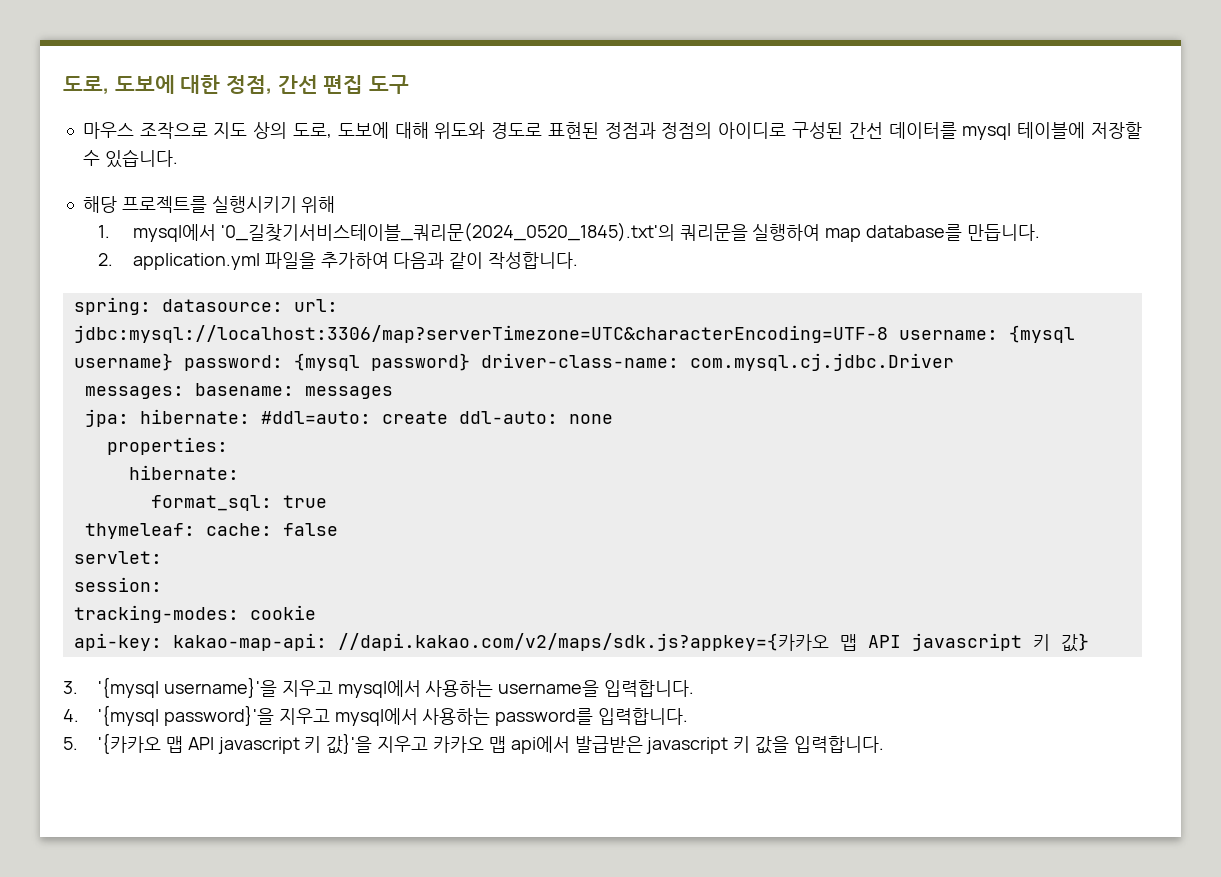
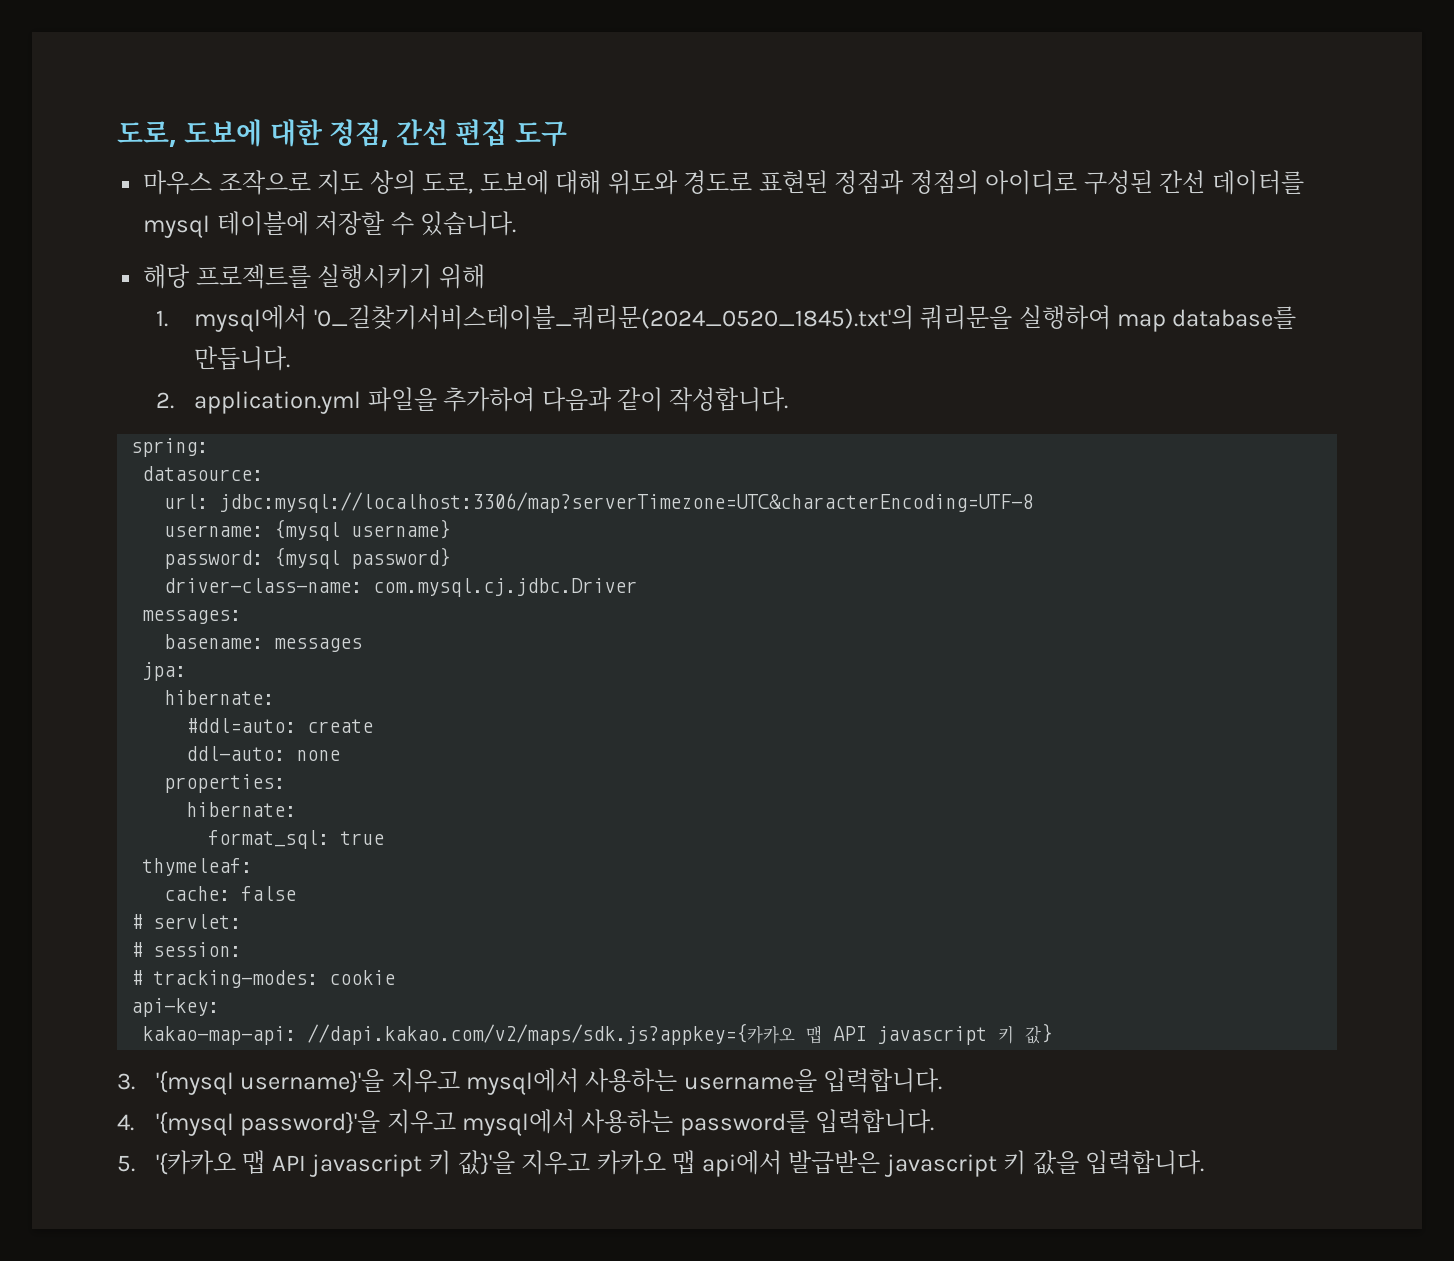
- spring: datasource: url: jdbc:mysql://localhost:3306/map?serverTimezone=UTC&characterEncoding=UTF-8 username: {mysql username} password: {mysql password} driver-class-name: com.mysql.cj.jdbc.Driver
+ spring:
+ datasource:
+ url: jdbc:mysql://localhost:3306/map?serverTimezone=UTC&characterEncoding=UTF-8
+ username: {mysql username}
+ password: {mysql password}
+ driver-class-name: com.mysql.cj.jdbc.Driver
- messages: basename: messages
+ messages:
+ basename: messages
- jpa: hibernate: #ddl=auto: create ddl-auto: none
+ jpa:
+ hibernate:
+ #ddl=auto: create
+ ddl-auto: none
- thymeleaf: cache: false
+ thymeleaf:
+ cache: false
- servlet:
+ # servlet:
- session:
+ # session:
- tracking-modes: cookie
+ # tracking-modes: cookie
- api-key: kakao-map-api: //dapi.kakao.com/v2/maps/sdk.js?appkey={카카오 맵 API javascript 키 값}
+ api-key:
+ kakao-map-api: //dapi.kakao.com/v2/maps/sdk.js?appkey={카카오 맵 API javascript 키 값}

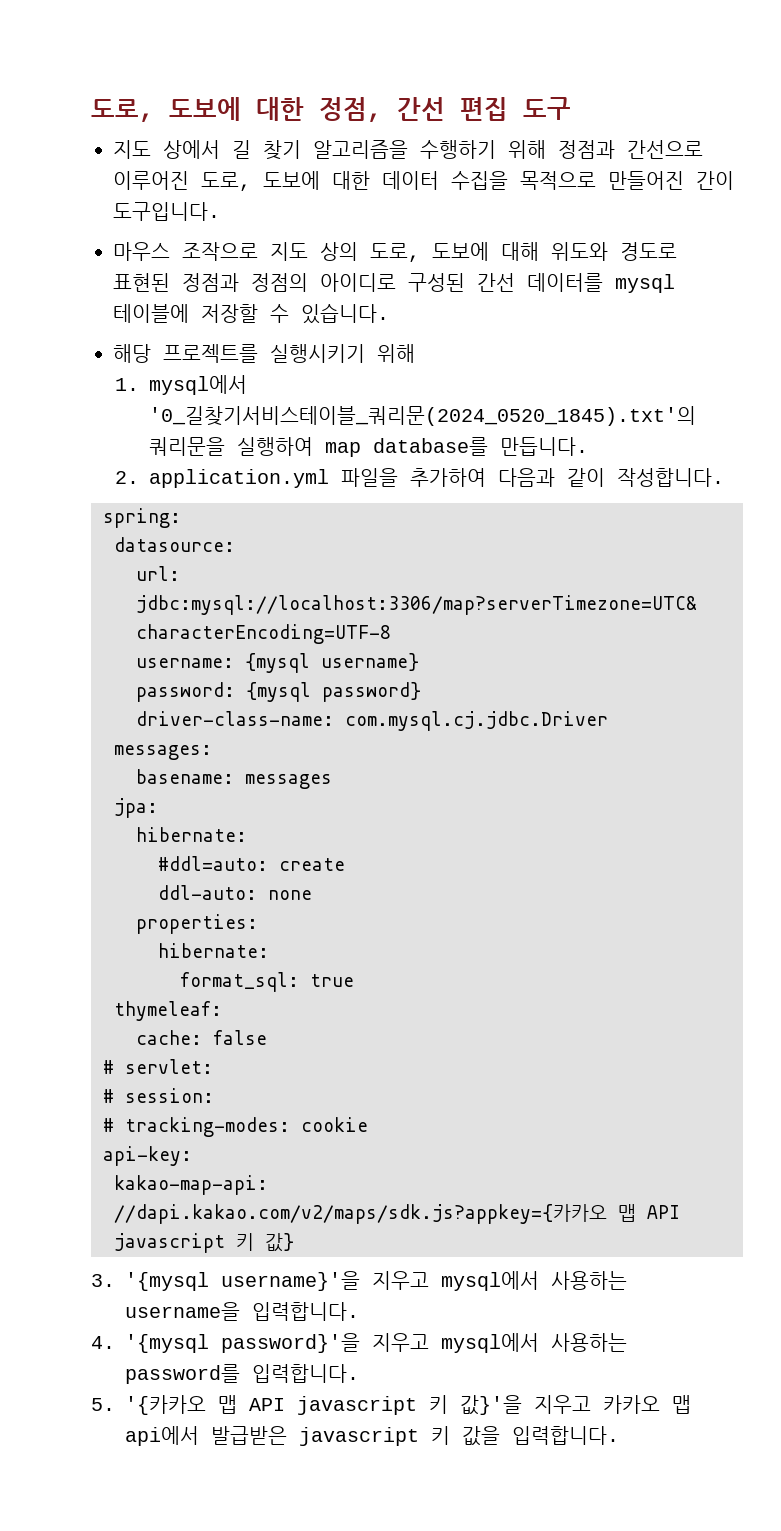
+ 지도 상에서 길 찾기 알고리즘을 수행하기 위해 정점과 간선으로 이루어진 도로, 도보에 대한 데이터 수집을 목적으로 만들어진 간이 도구입니다.

